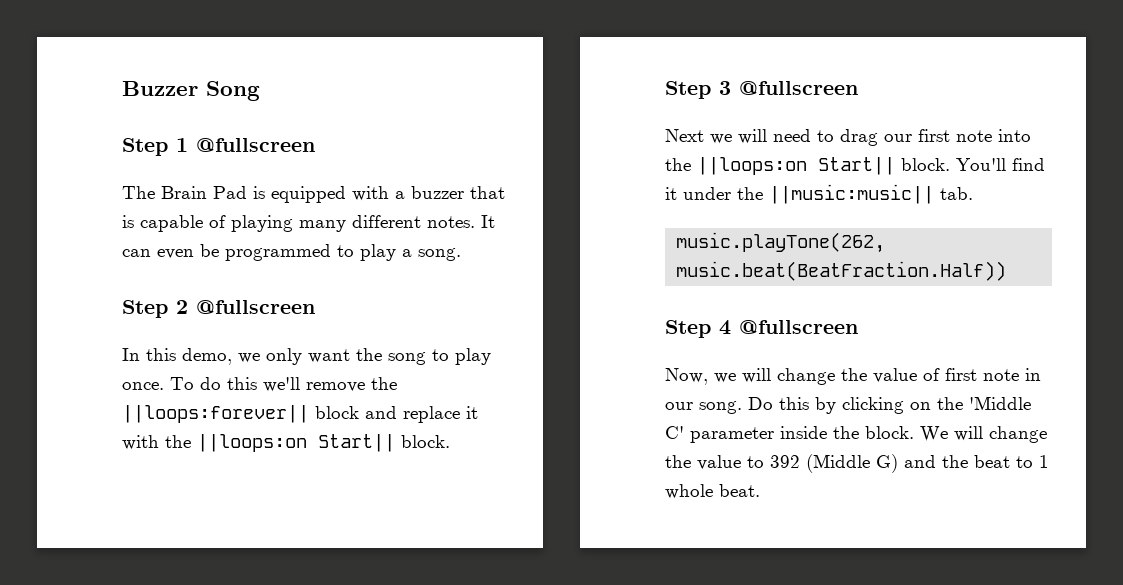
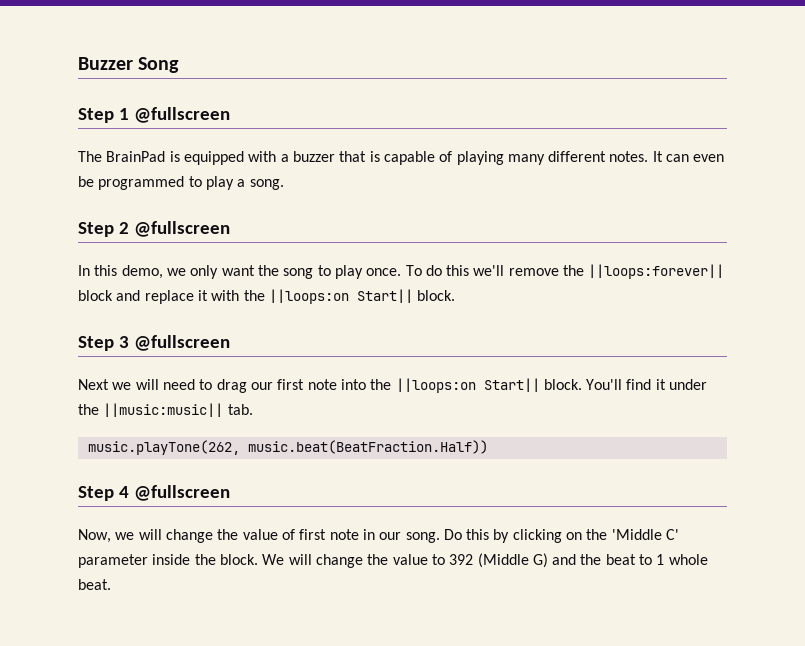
- The Brain Pad is equipped with a buzzer that is capable of playing many different notes.
+ The BrainPad is equipped with a buzzer that is capable of playing many different notes.

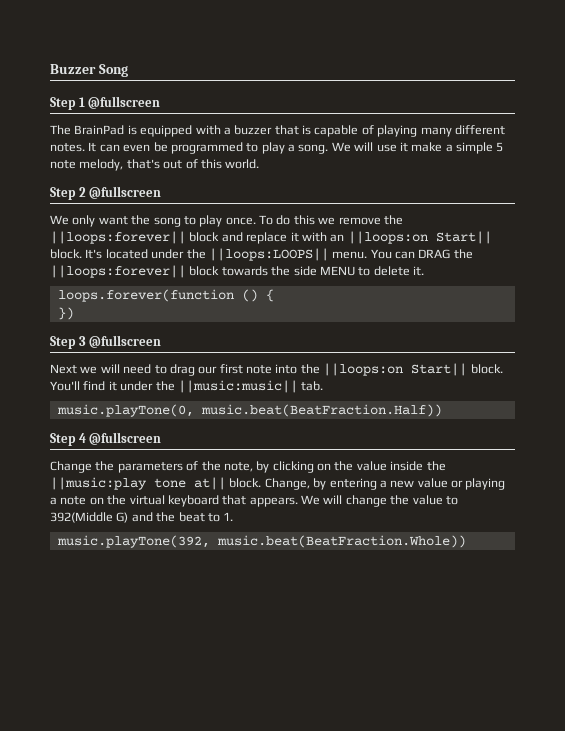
+ We will use it make a simple 5 note melody, that's out of this world.
- In this demo, we only want the song to play once.
+ We only want the song to play once.
- To do this we'll remove the ||loops:forever|| block and replace it with the ||loops:on Start|| block.
+ To do this we remove the ||loops:forever|| block and replace it with an ||loops:on Start|| block. It's located under the ||loops:LOOPS|| menu. You can DRAG the ||loops:forever|| block towards the side MENU to delete it.
+ loops.forever(function () {
+ })
- music.playTone(262, music.beat(BeatFraction.Half))
+ music.playTone(0, music.beat(BeatFraction.Half))
- Now, we will change the value of first note in our song. Do this by clicking on the 'Middle C' parameter inside the block.
+ Change the parameters of the note, by clicking on the value inside the ||music:play tone at|| block. Change, by entering a new value or playing a note on the virtual keyboard that appears.
- We will change the value to 392 (Middle G) and the beat to 1 whole beat.
+ We will change the value to 392(Middle G) and the beat to 1.
+ music.playTone(392, music.beat(BeatFraction.Whole))

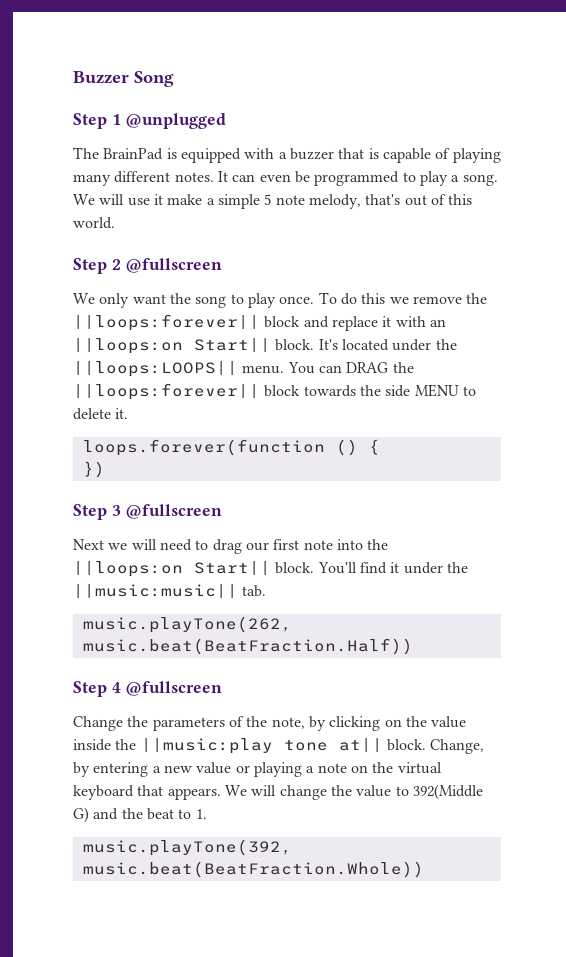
- Step 1 @fullscreen
+ Step 1 @unplugged
- music.playTone(0, music.beat(BeatFraction.Half))
+ music.playTone(262, music.beat(BeatFraction.Half))

